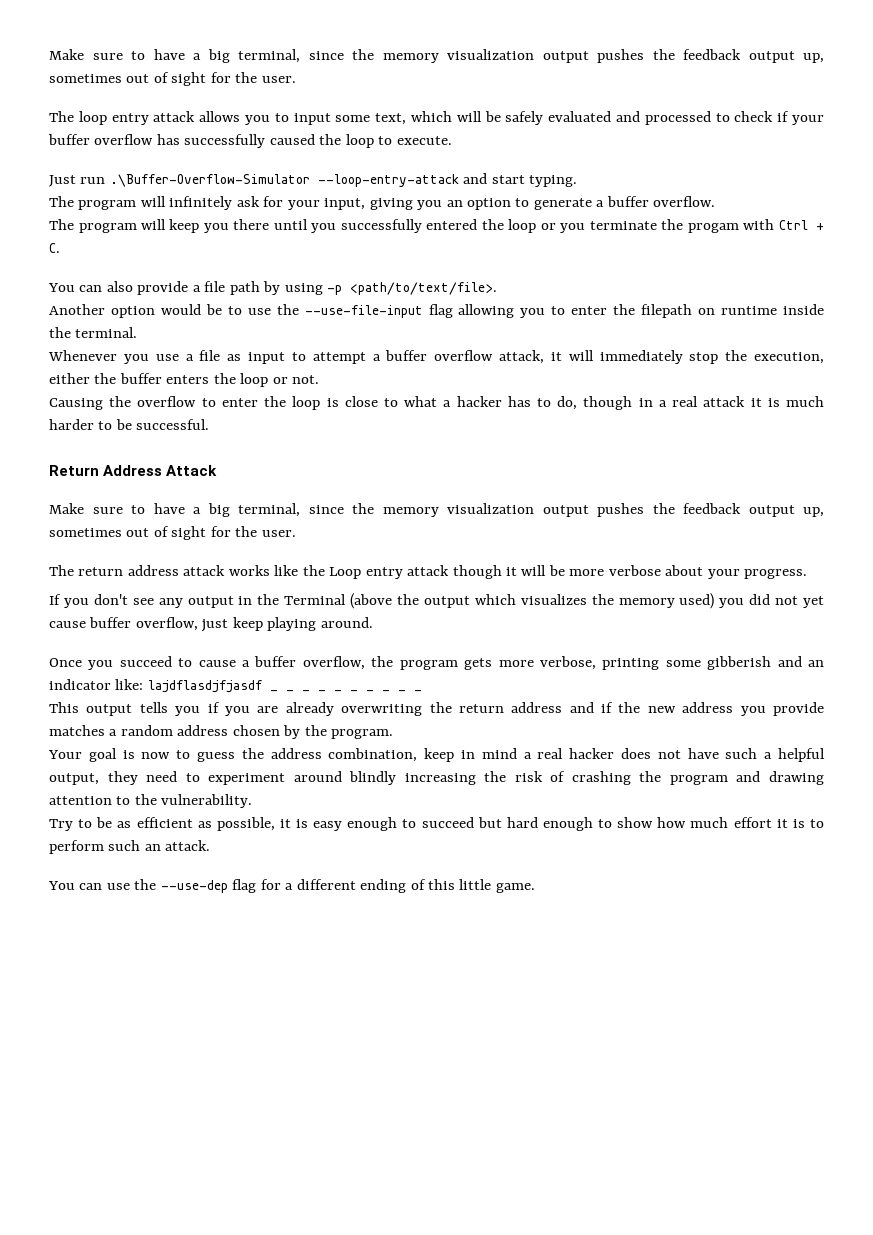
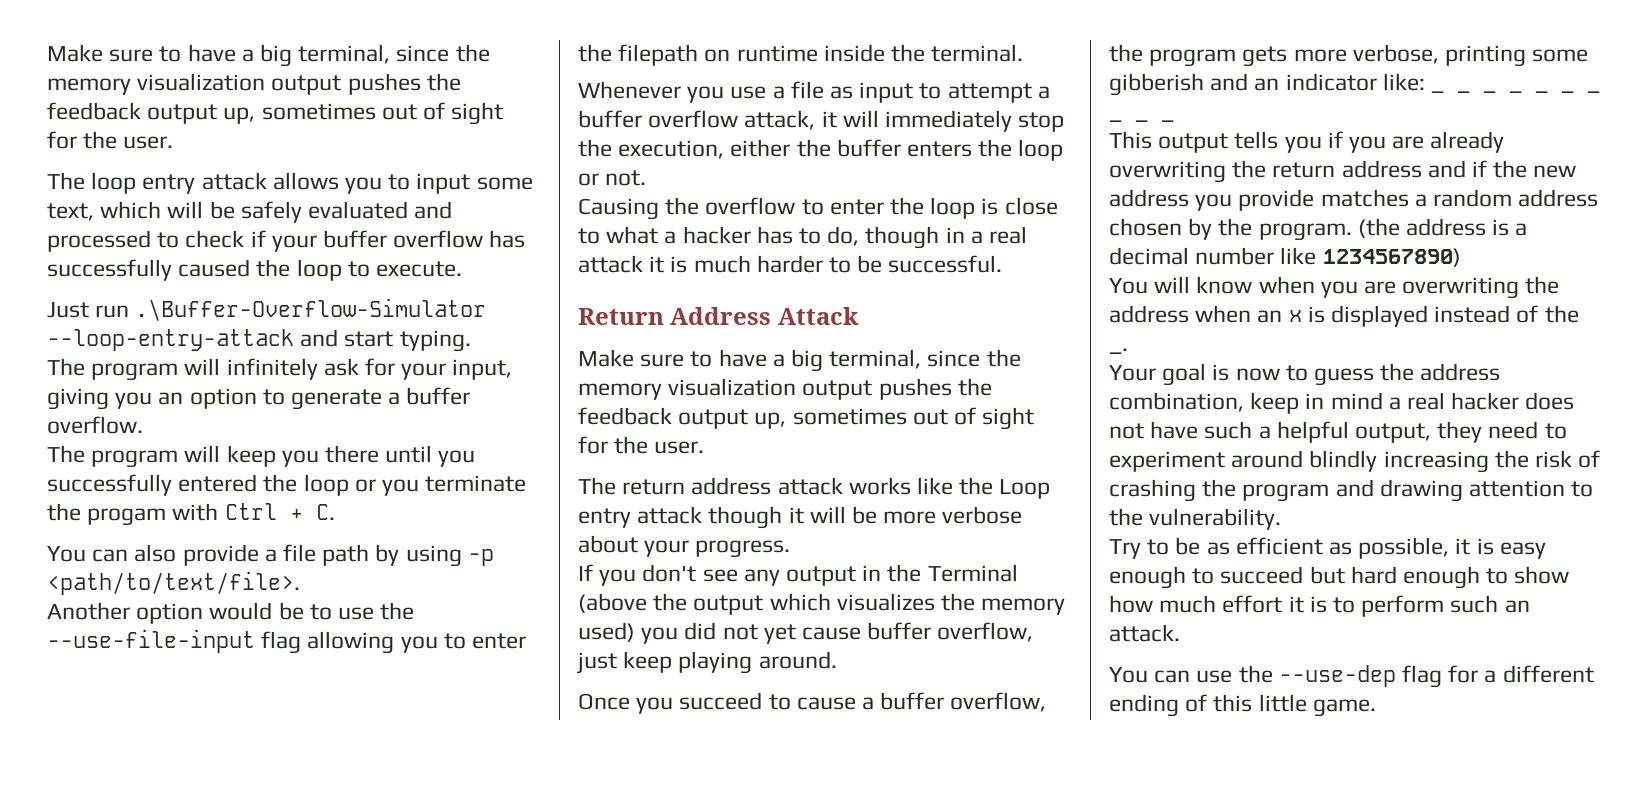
- Once you succeed to cause a buffer overflow, the program gets more verbose, printing some gibberish and an indicator like: lajdflasdjfjasdf _ _ _ _ _ _ _ _ _ _
+ Once you succeed to cause a buffer overflow, the program gets more verbose, printing some gibberish and an indicator like: _ _ _ _ _ _ _ _ _ _
+ (the address is a decimal number like 1234567890)
+ You will know when you are overwriting the address when an x is displayed instead of the _.

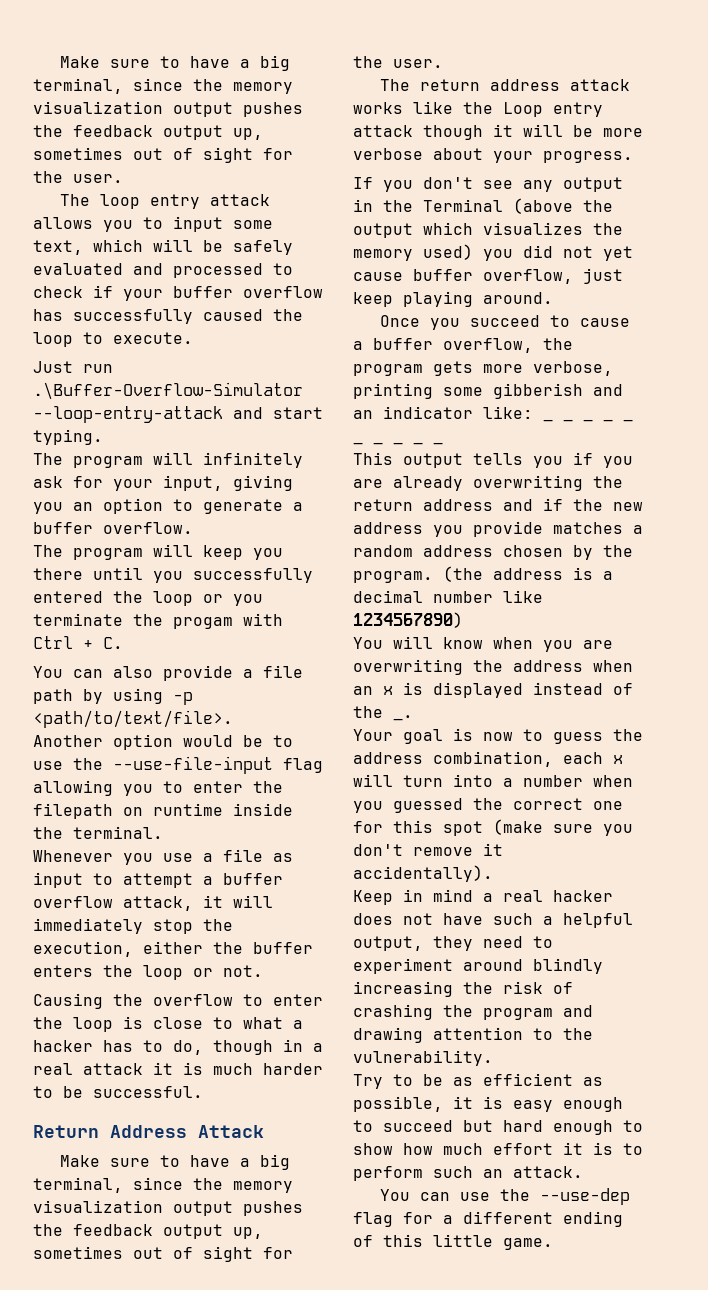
- Your goal is now to guess the address combination, keep in mind a real hacker does not have such a helpful output, they need to experiment around blindly increasing the risk of crashing the program and drawing attention to the vulnerability.
+ Your goal is now to guess the address combination, each x will turn into a number when you guessed the correct one for this spot (make sure you don't remove it accidentally).
+ Keep in mind a real hacker does not have such a helpful output, they need to experiment around blindly increasing the risk of crashing the program and drawing attention to the vulnerability.

